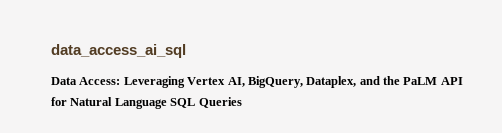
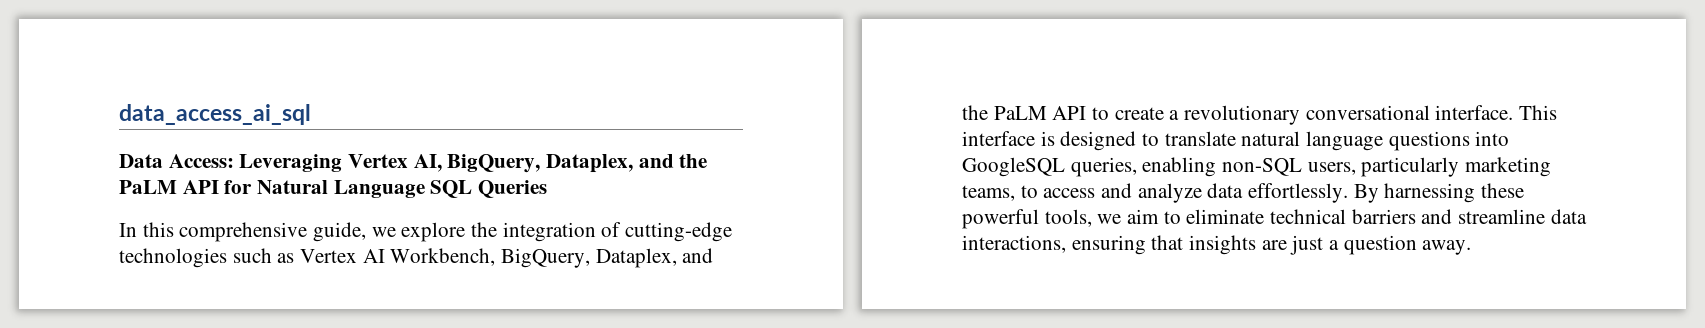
+ In this comprehensive guide, we explore the integration of cutting-edge technologies such as Vertex AI Workbench, BigQuery, Dataplex, and the PaLM API to create a revolutionary conversational interface. This interface is designed to translate natural language questions into GoogleSQL queries, enabling non-SQL users, particularly marketing teams, to access and analyze data effortlessly. By harnessing these powerful tools, we aim to eliminate technical barriers and streamline data interactions, ensuring that insights are just a question away.

